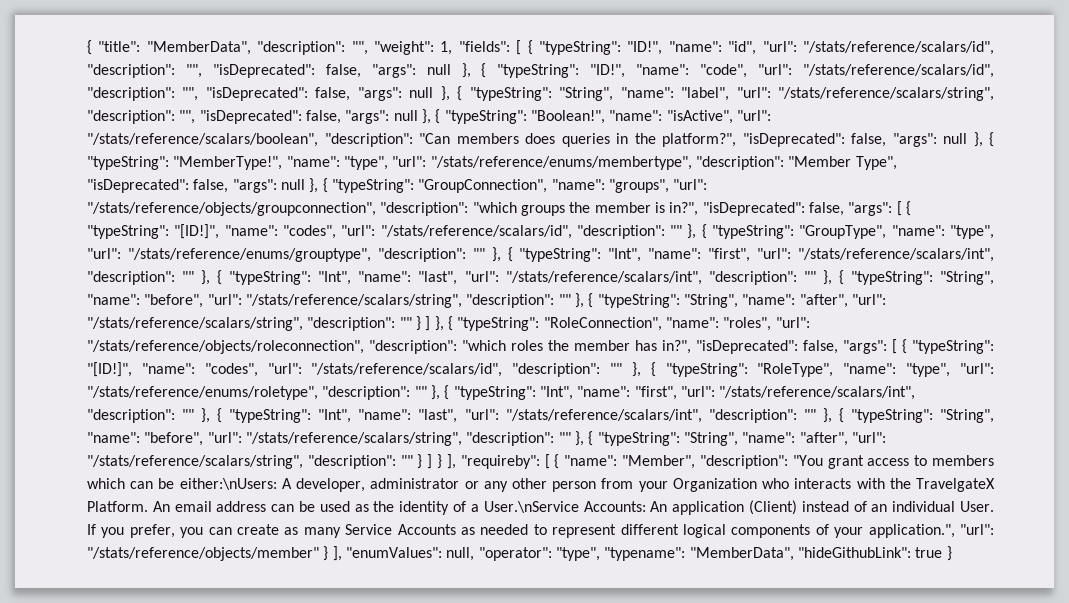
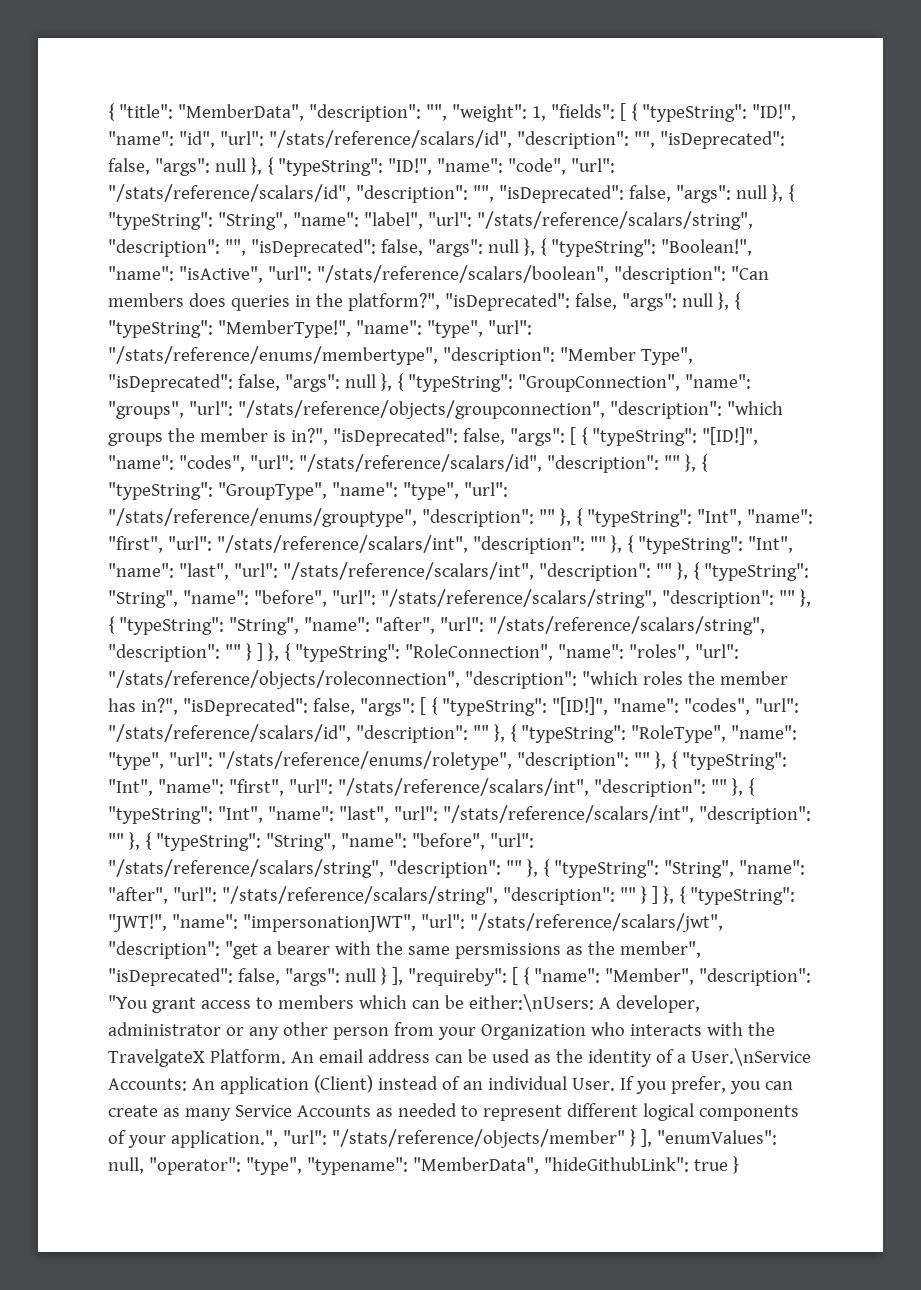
- "" } ] } ], "requireby":
+ "" } ] }, { "typeString": "JWT!", "name": "impersonationJWT", "url": "/stats/reference/scalars/jwt", "description": "get a bearer with the same persmissions as the member", "isDeprecated": false, "args": null } ], "requireby":

